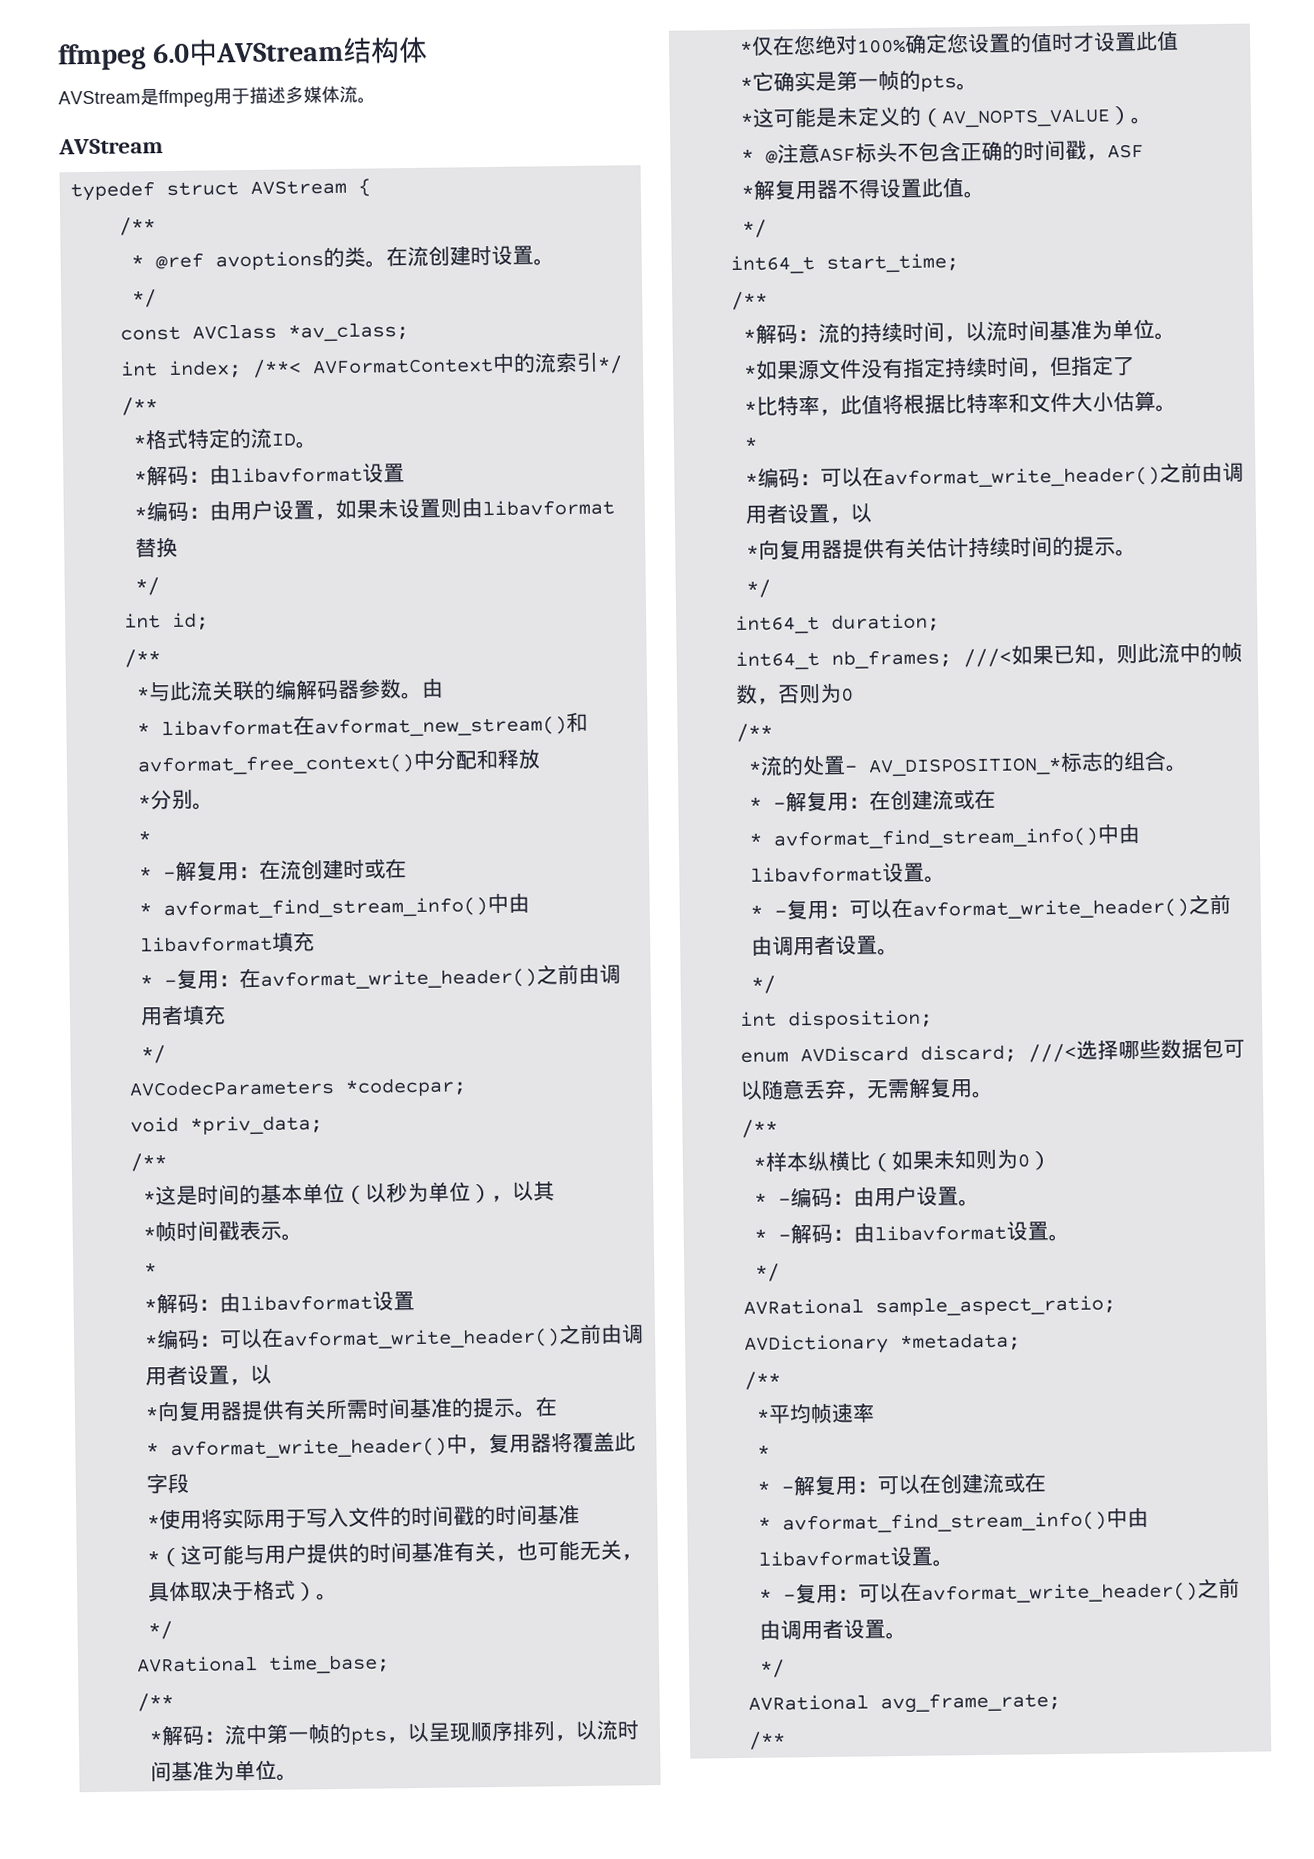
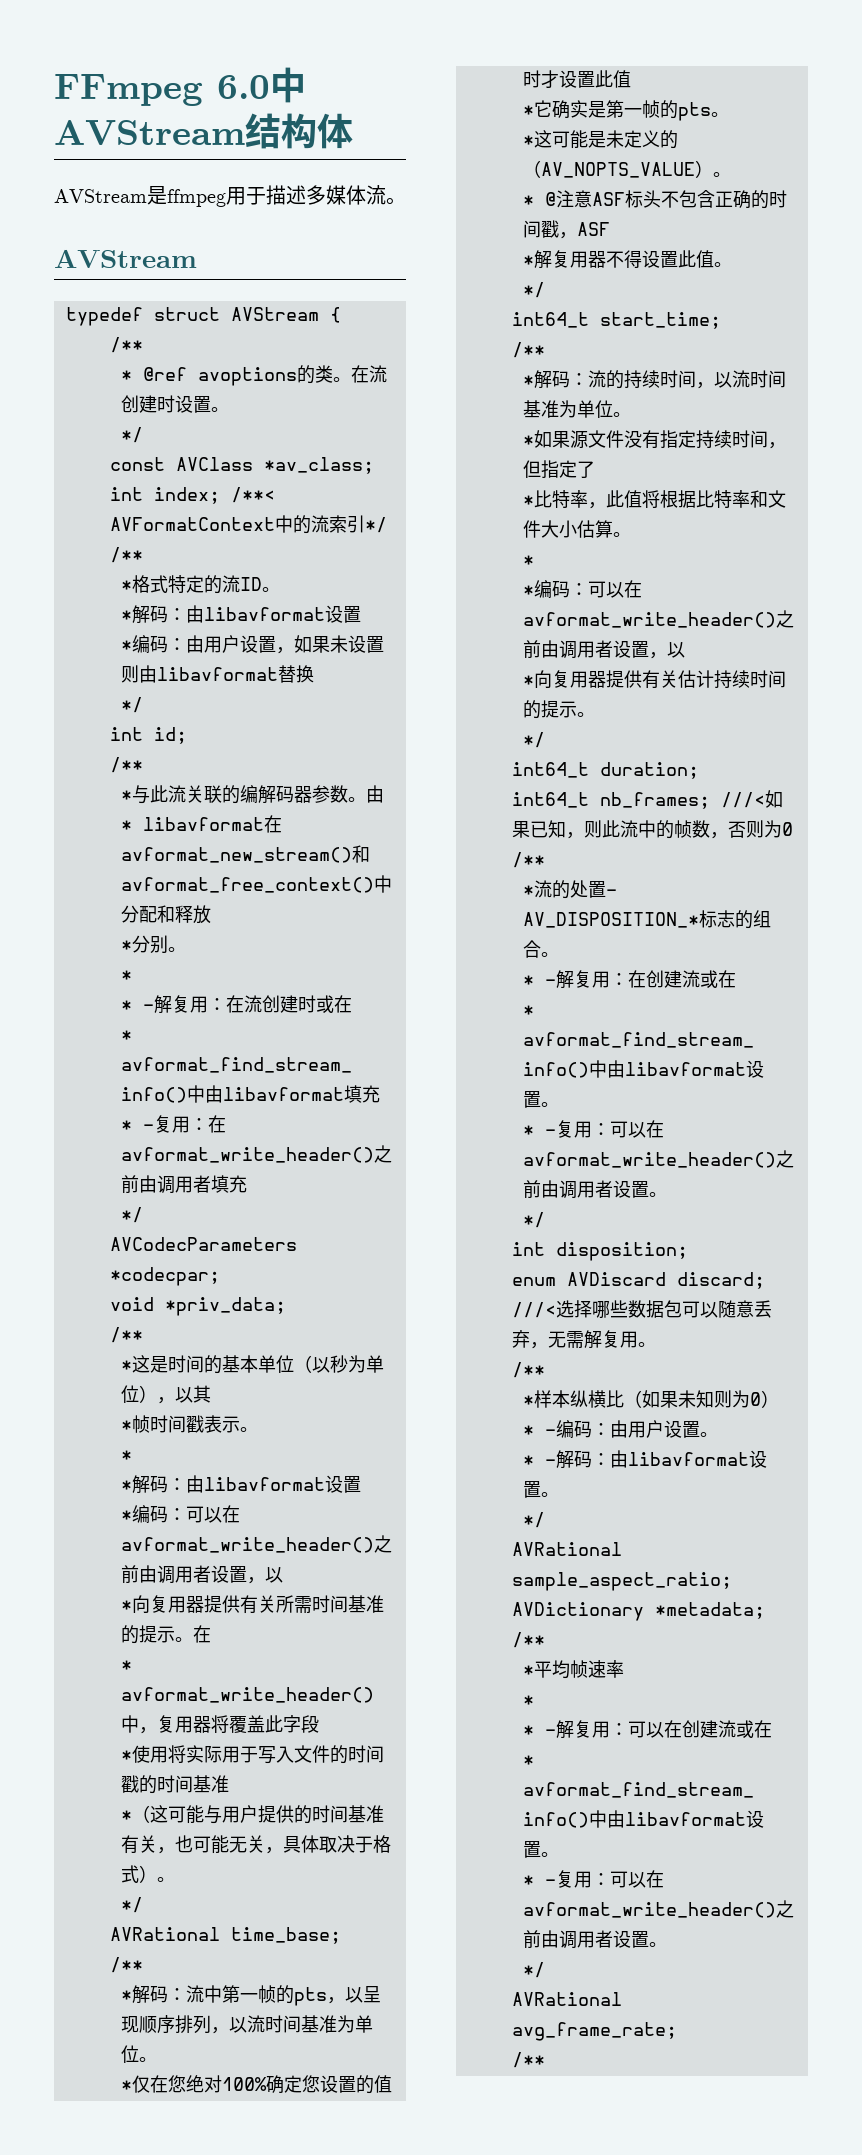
- ffmpeg 6.0中AVStream结构体
+ FFmpeg 6.0中AVStream结构体

